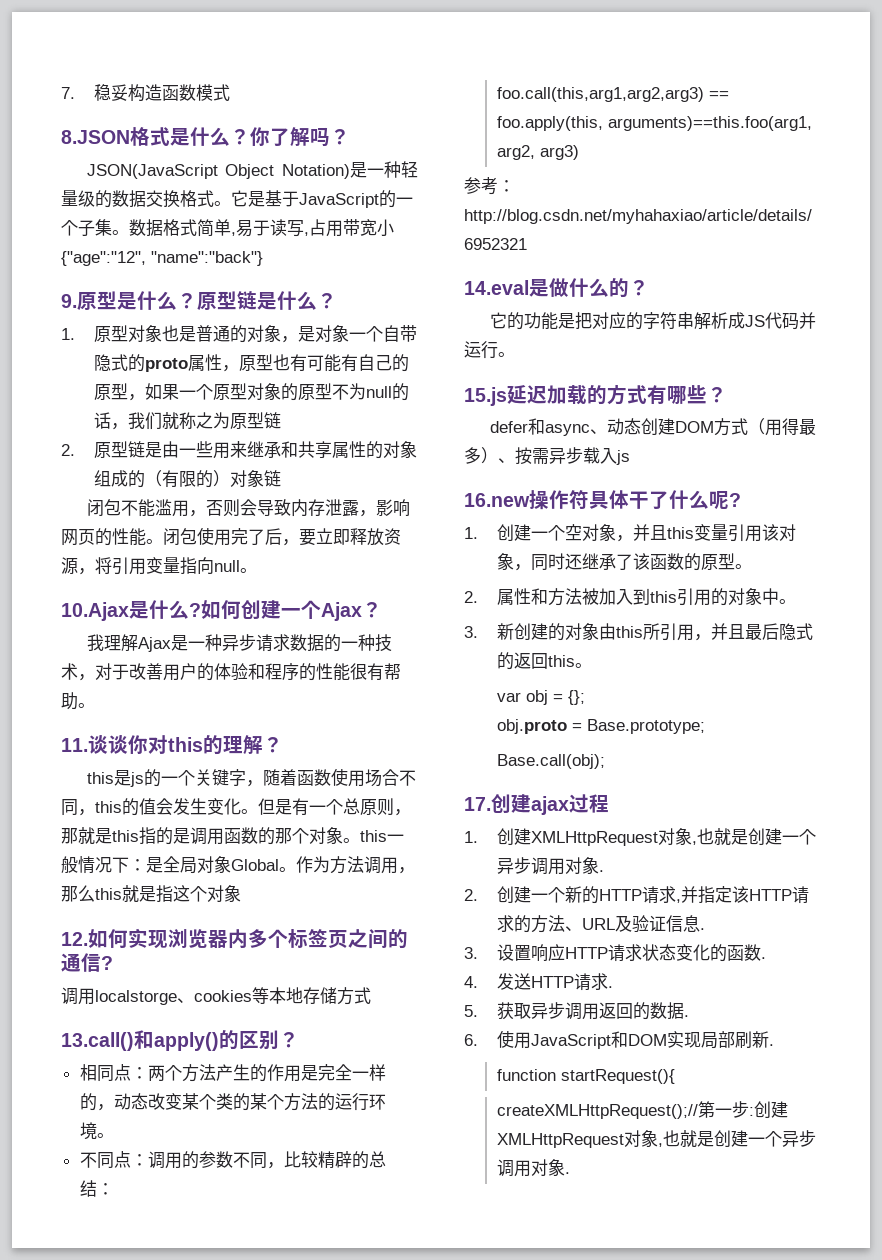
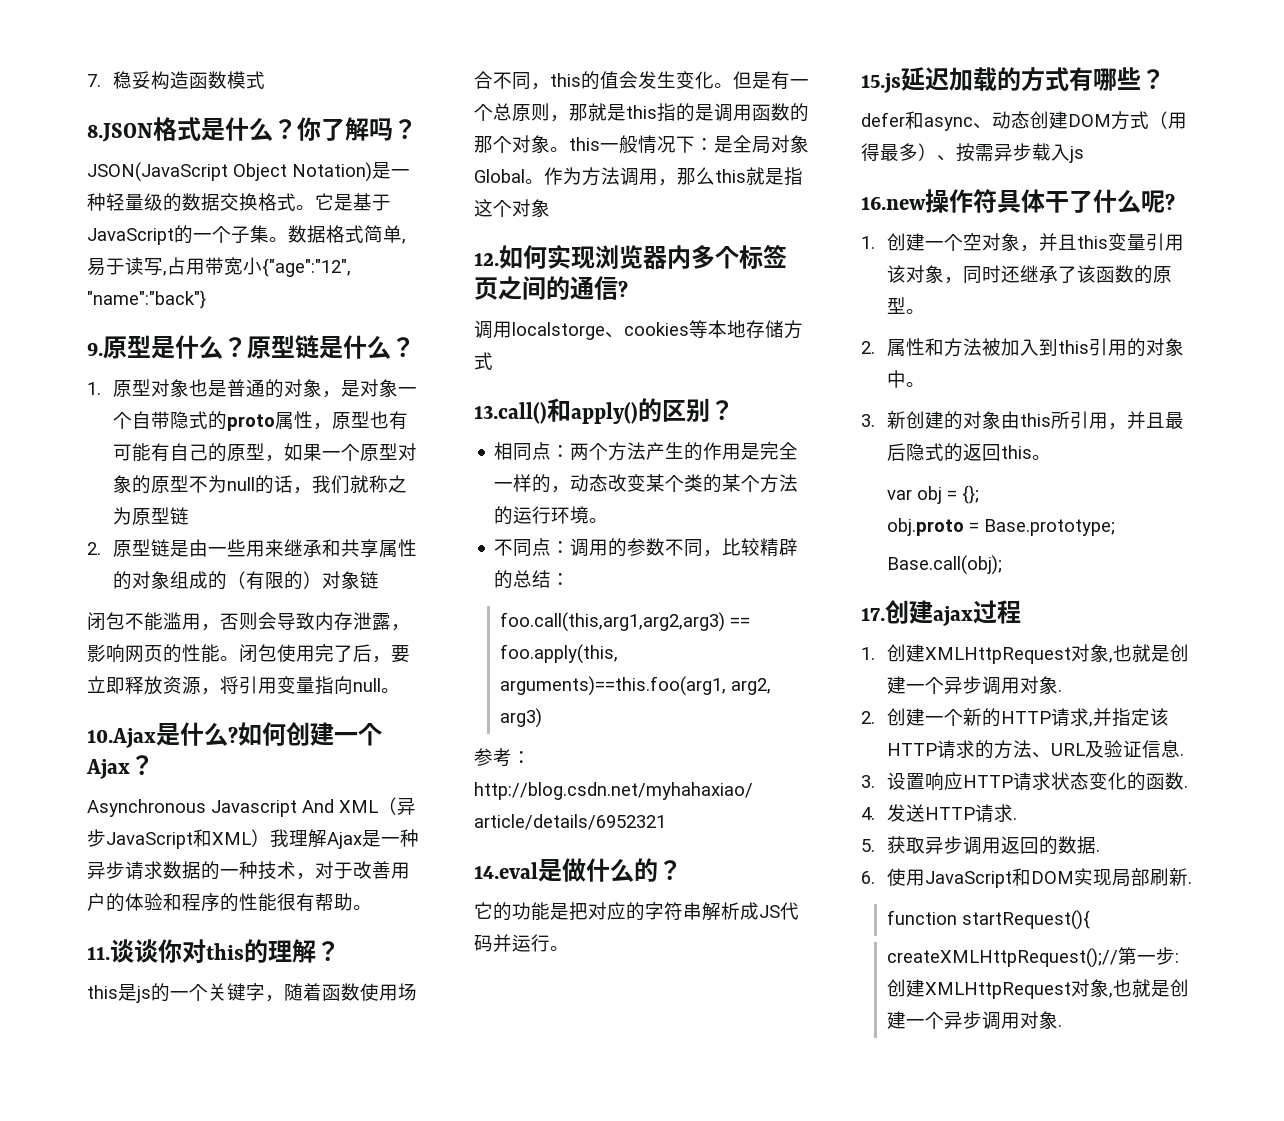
- 我理解Ajax是一种异步请求数据的一种技术，对于改善用户的体验和程序的性能很有帮助。
+ Asynchronous Javascript And XML（异步JavaScript和XML）我理解Ajax是一种异步请求数据的一种技术，对于改善用户的体验和程序的性能很有帮助。

